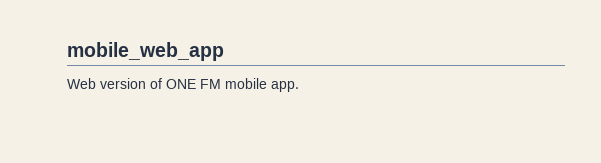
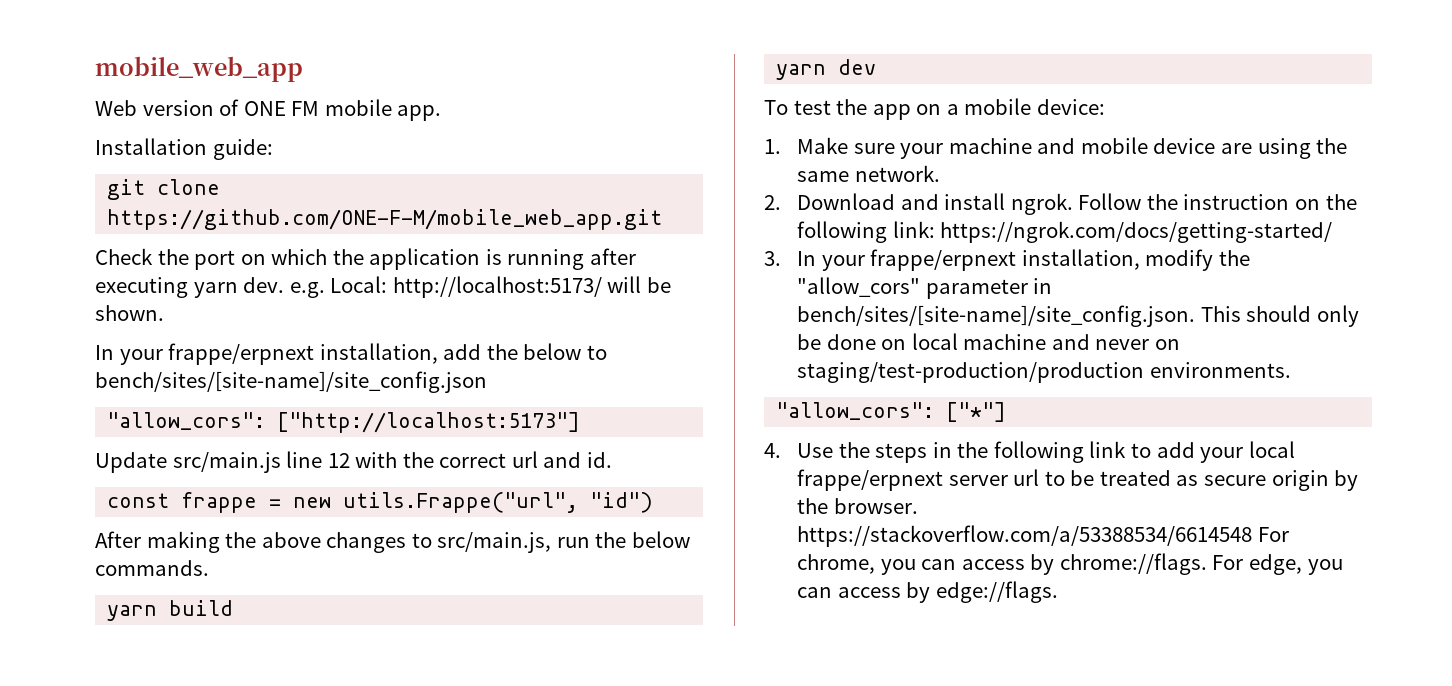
+ Installation guide:
+ git clone https://github.com/ONE-F-M/mobile_web_app.git
+ Check the port on which the application is running after executing yarn dev. e.g. Local: http://localhost:5173/ will be shown.
+ In your frappe/erpnext installation, add the below to bench/sites/[site-name]/site_config.json
+ "allow_cors": ["http://localhost:5173"]
+ Update src/main.js line 12 with the correct url and id.
+ const frappe = new utils.Frappe("url", "id")
+ After making the above changes to src/main.js, run the below commands.
+ yarn build
+ yarn dev
+ To test the app on a mobile device:
+ 1. Make sure your machine and mobile device are using the same network.
+ 2. Download and install ngrok. Follow the instruction on the following link: https://ngrok.com/docs/getting-started/
+ 3. In your frappe/erpnext installation, modify the "allow_cors" parameter in bench/sites/[site-name]/site_config.json. This should only be done on local machine and never on staging/test-production/production environments.
+ "allow_cors": ["*"]
+ 4. Use the steps in the following link to add your local frappe/erpnext server url to be treated as secure origin by the browser. https://stackoverflow.com/a/53388534/6614548 For chrome, you can access by chrome://flags. For edge, you can access by edge://flags.

